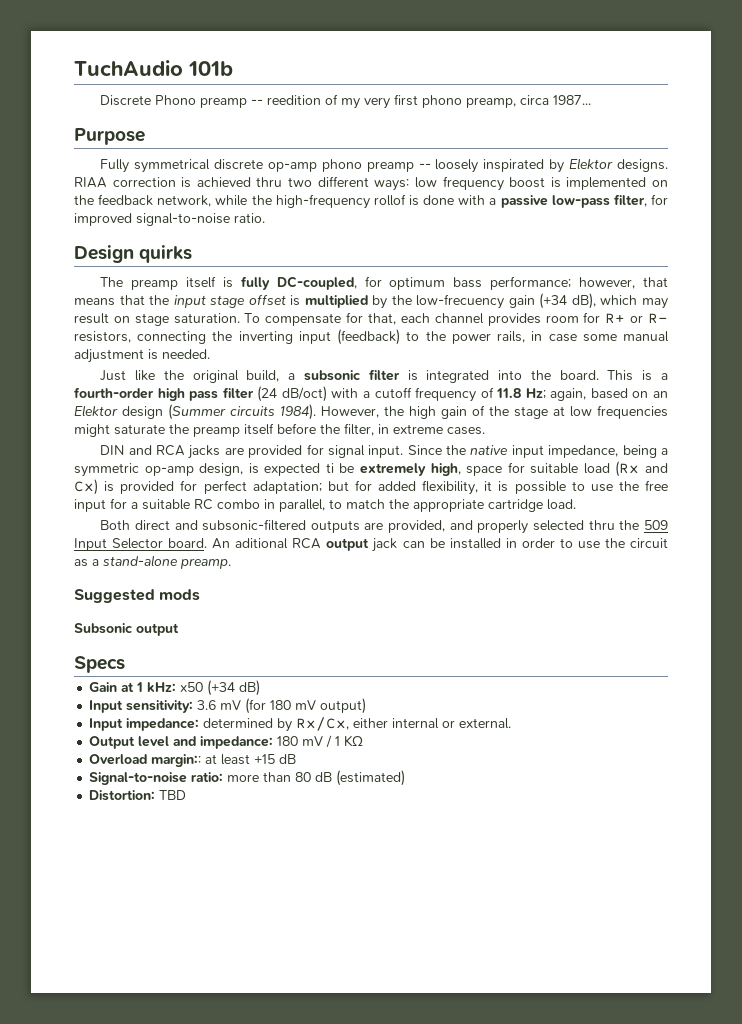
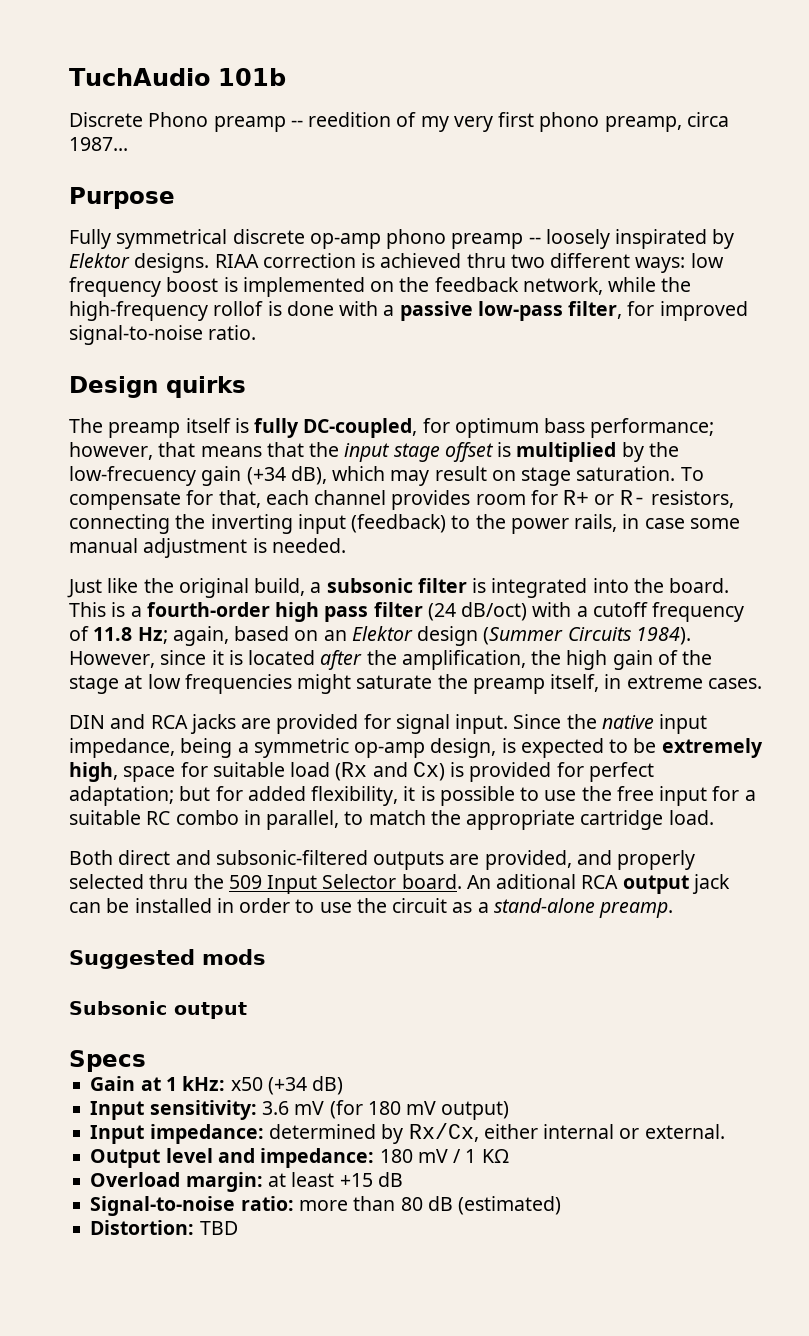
- This is a fourth-order high pass filter (24 dB/oct) with a cutoff frequency of 11.8 Hz; again, based on an Elektor design (Summer circuits 1984).
+ This is a fourth-order high pass filter (24 dB/oct) with a cutoff frequency of 11.8 Hz; again, based on an Elektor design (Summer Circuits 1984).
- However, the high gain of the stage at low frequencies might saturate the preamp itself before the filter, in extreme cases.
+ However, since it is located after the amplification, the high gain of the stage at low frequencies might saturate the preamp itself, in extreme cases.
- Since the native input impedance, being a symmetric op-amp design, is expected ti be extremely high, space for suitable load (Rx and Cx) is provided for perfect adaptation; but for added flexibility, it is possible to use the free input for a suitable RC combo in parallel, to match the appropriate cartridge load.
+ Since the native input impedance, being a symmetric op-amp design, is expected to be extremely high, space for suitable load (Rx and Cx) is provided for perfect adaptation; but for added flexibility, it is possible to use the free input for a suitable RC combo in parallel, to match the appropriate cartridge load.
- Overload margin:: at least +15 dB
+ Overload margin: at least +15 dB

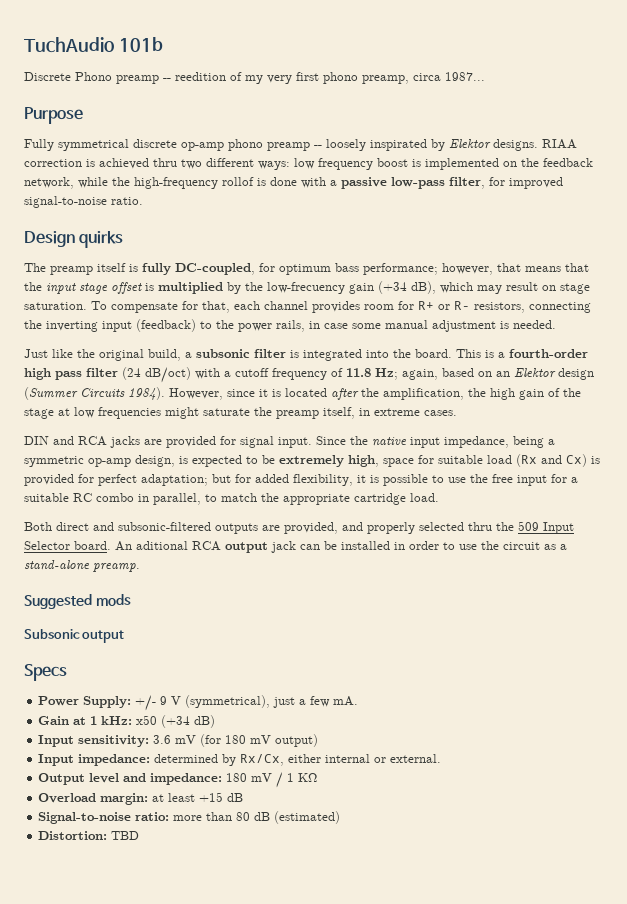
+ Power Supply: +/- 9 V (symmetrical), just a few mA.

